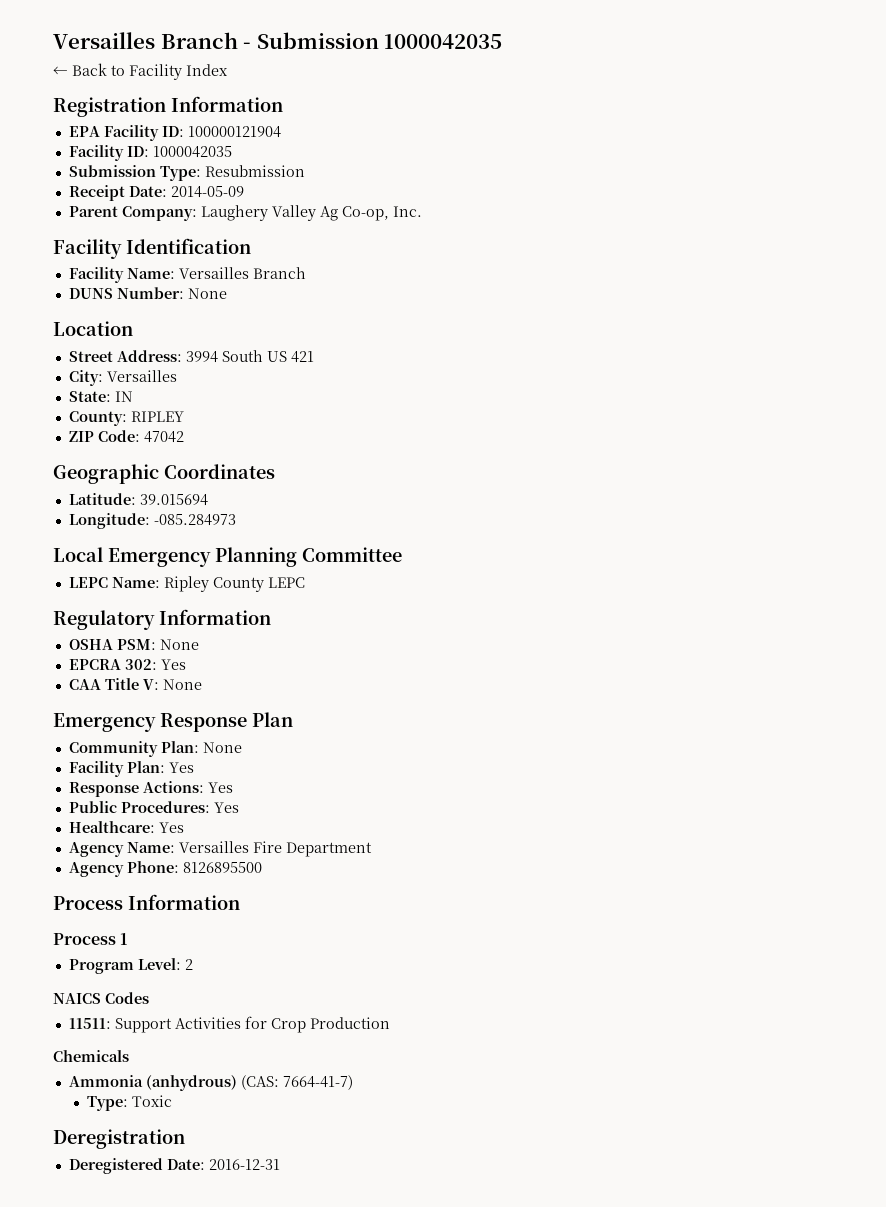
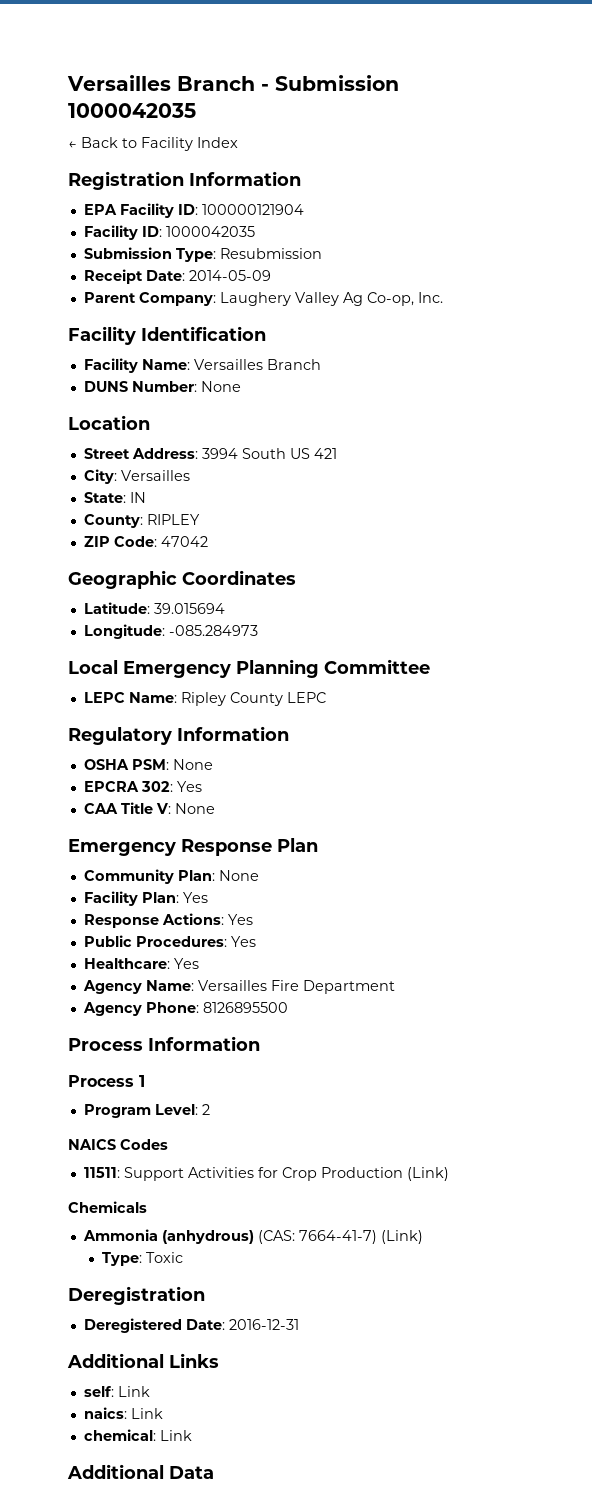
- 11511: Support Activities for Crop Production
+ 11511: Support Activities for Crop Production (Link)
- Ammonia (anhydrous) (CAS: 7664-41-7)
+ Ammonia (anhydrous) (CAS: 7664-41-7) (Link)
+ Additional Links
+ self: Link
+ naics: Link
+ chemical: Link
+ Additional Data

